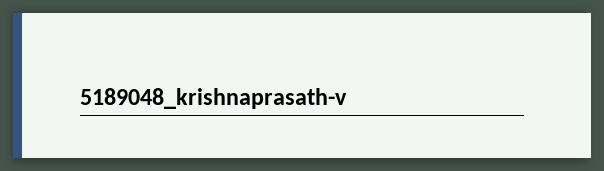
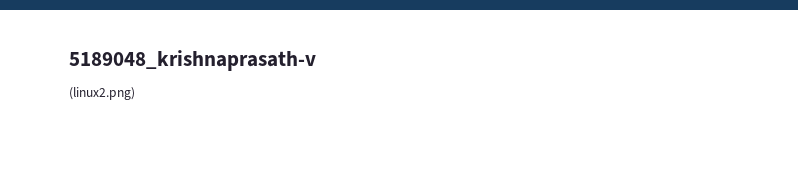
+ (linux2.png)

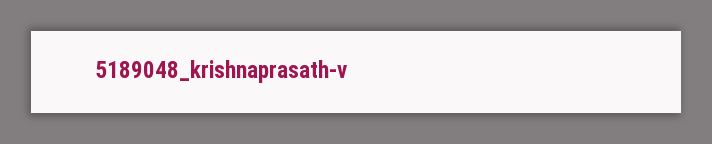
- (linux2.png)

